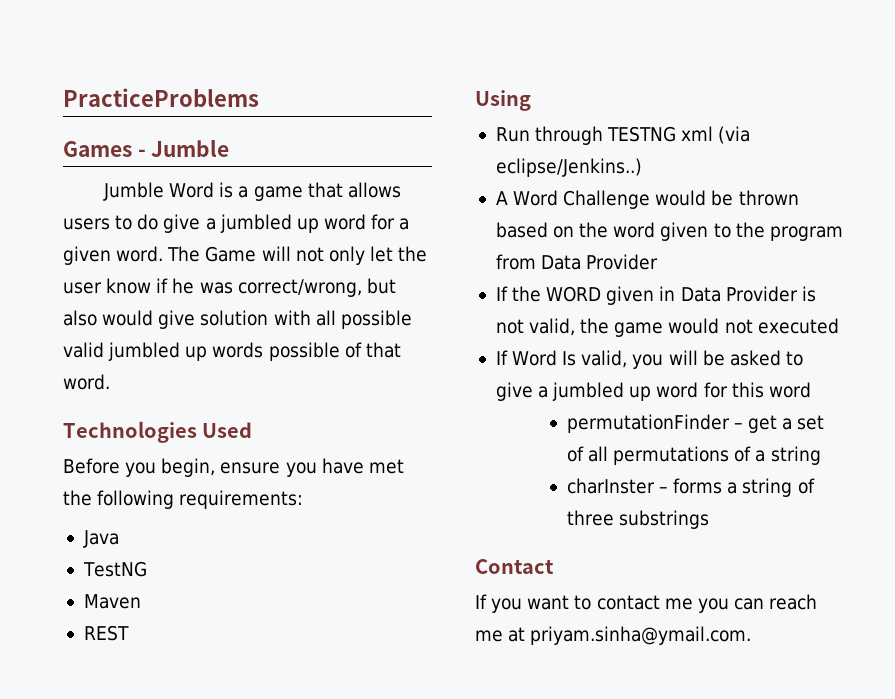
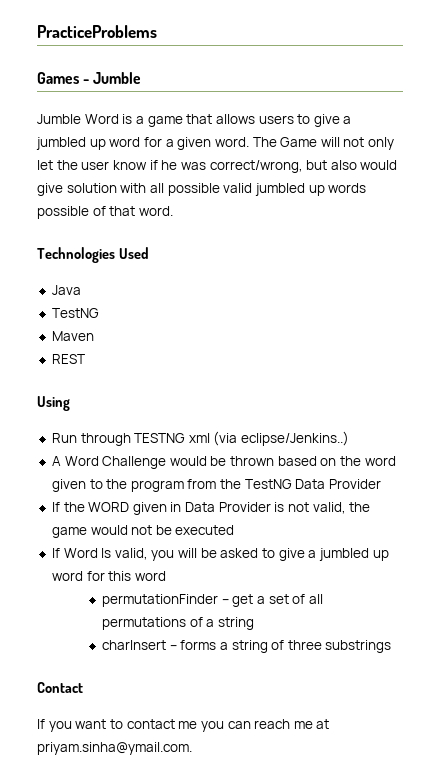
- Jumble Word is a game that allows users to do give a jumbled up word for a given word.
+ Jumble Word is a game that allows users to give a jumbled up word for a given word.
- Before you begin, ensure you have met the following requirements:
- A Word Challenge would be thrown based on the word given to the program from Data Provider
+ A Word Challenge would be thrown based on the word given to the program from the TestNG Data Provider
- If the WORD given in Data Provider is not valid, the game would not executed
+ If the WORD given in Data Provider is not valid, the game would not be executed
- charInster – forms a string of three substrings
+ charInsert – forms a string of three substrings

